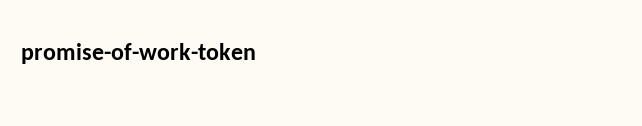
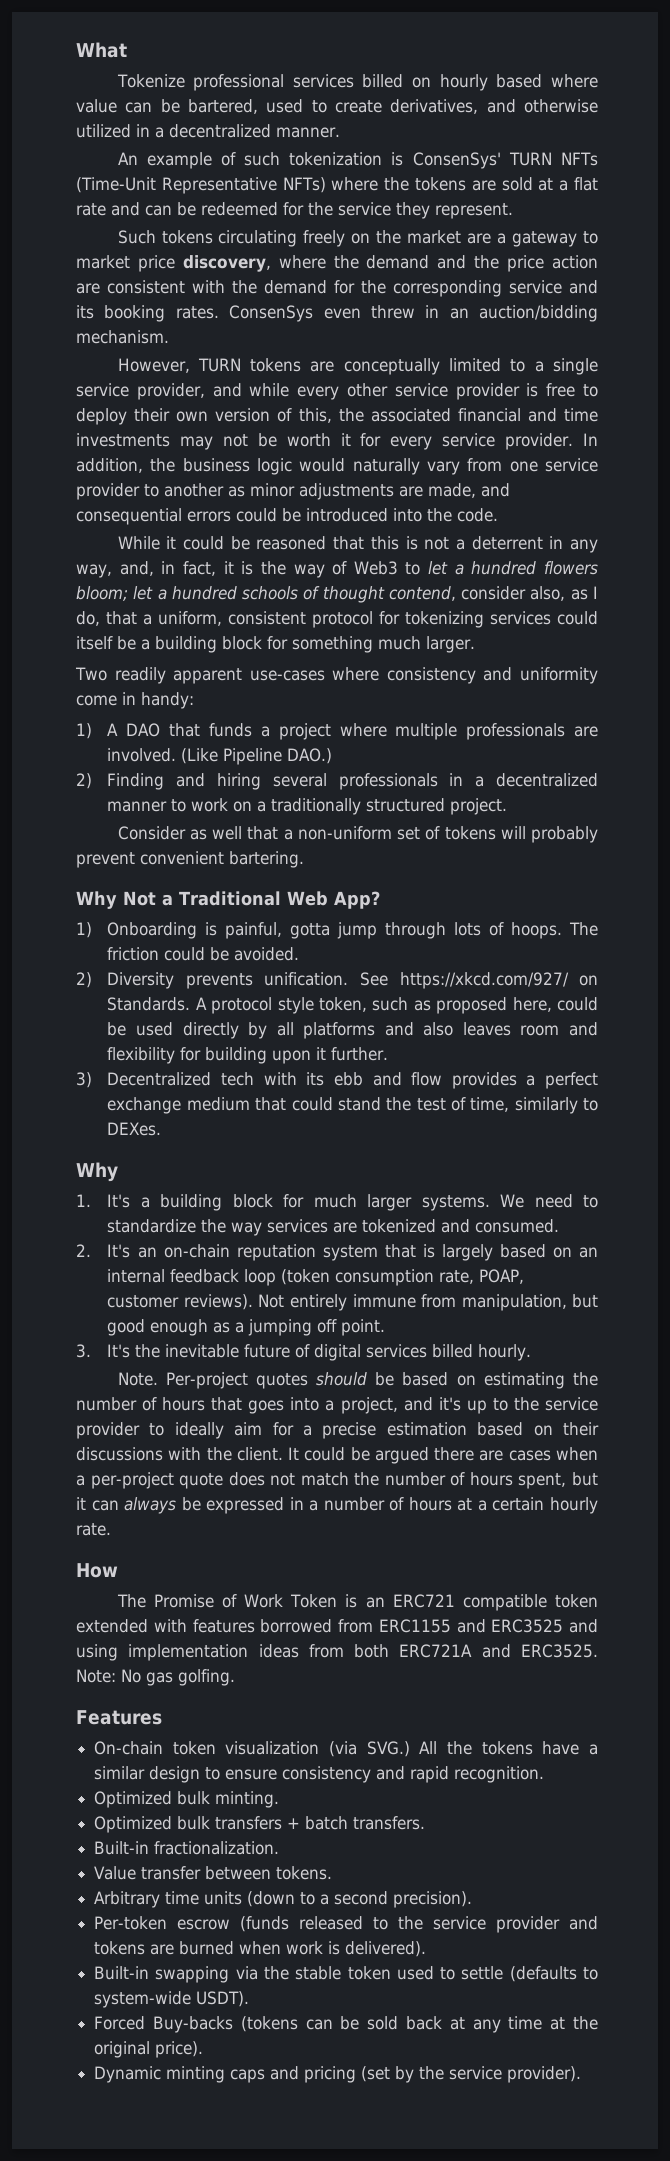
- promise-of-work-token
+ What
+ Tokenize professional services billed on hourly based where value can be bartered, used to create derivatives, and otherwise utilized in a decentralized manner.
+ An example of such tokenization is ConsenSys' TURN NFTs (Time-Unit Representative NFTs) where the tokens are sold at a flat rate and can be redeemed for the service they represent.
+ Such tokens circulating freely on the market are a gateway to market price discovery, where the demand and the price action are consistent with the demand for the corresponding service and its booking rates. ConsenSys even threw in an auction/bidding mechanism.
+ However, TURN tokens are conceptually limited to a single service provider, and while every other service provider is free to deploy their own version of this, the associated financial and time investments may not be worth it for every service provider. In addition, the business logic would naturally vary from one service provider to another as minor adjustments are made, and consequential errors could be introduced into the code.
+ While it could be reasoned that this is not a deterrent in any way, and, in fact, it is the way of Web3 to let a hundred flowers bloom; let a hundred schools of thought contend, consider also, as I do, that a uniform, consistent protocol for tokenizing services could itself be a building block for something much larger.
+ Two readily apparent use-cases where consistency and uniformity come in handy:
+ 1) A DAO that funds a project where multiple professionals are involved. (Like Pipeline DAO.)
+ 2) Finding and hiring several professionals in a decentralized manner to work on a traditionally structured project.
+ Consider as well that a non-uniform set of tokens will probably prevent convenient bartering.
+ Why Not a Traditional Web App?
+ 1) Onboarding is painful, gotta jump through lots of hoops. The friction could be avoided.
+ 2) Diversity prevents unification. See https://xkcd.com/927/ on Standards. A protocol style token, such as proposed here, could be used directly by all platforms and also leaves room and flexibility for building upon it further.
+ 3) Decentralized tech with its ebb and flow provides a perfect exchange medium that could stand the test of time, similarly to DEXes.
+ Why
+ 1. It's a building block for much larger systems. We need to standardize the way services are tokenized and consumed.
+ 2. It's an on-chain reputation system that is largely based on an internal feedback loop (token consumption rate, POAP, customer reviews). Not entirely immune from manipulation, but good enough as a jumping off point.
+ 3. It's the inevitable future of digital services billed hourly.
+ Note. Per-project quotes should be based on estimating the number of hours that goes into a project, and it's up to the service provider to ideally aim for a precise estimation based on their discussions with the client. It could be argued there are cases when a per-project quote does not match the number of hours spent, but it can always be expressed in a number of hours at a certain hourly rate.
+ How
+ The Promise of Work Token is an ERC721 compatible token extended with features borrowed from ERC1155 and ERC3525 and using implementation ideas from both ERC721A and ERC3525. Note: No gas golfing.
+ Features
+ On-chain token visualization (via SVG.) All the tokens have a similar design to ensure consistency and rapid recognition.
+ Optimized bulk minting.
+ Optimized bulk transfers + batch transfers.
+ Built-in fractionalization.
+ Value transfer between tokens.
+ Arbitrary time units (down to a second precision).
+ Per-token escrow (funds released to the service provider and tokens are burned when work is delivered).
+ Built-in swapping via the stable token used to settle (defaults to system-wide USDT).
+ Forced Buy-backs (tokens can be sold back at any time at the original price).
+ Dynamic minting caps and pricing (set by the service provider).

